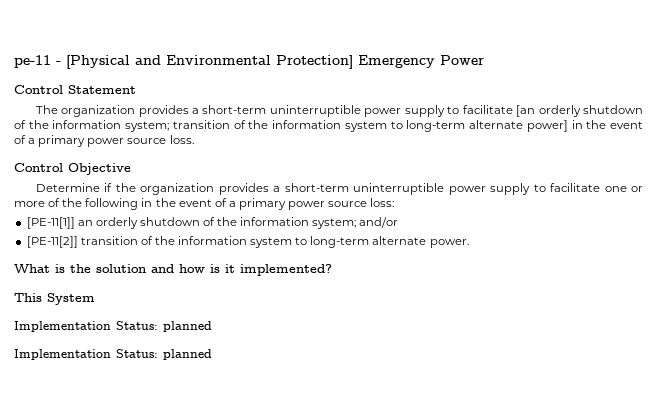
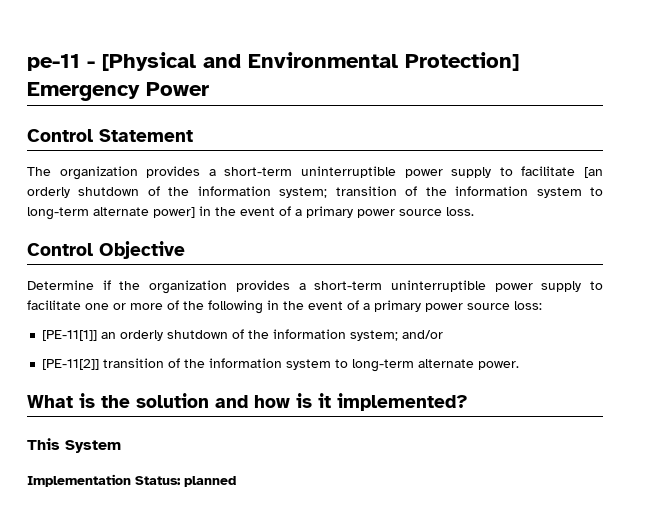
  This System
- Implementation Status: planned

